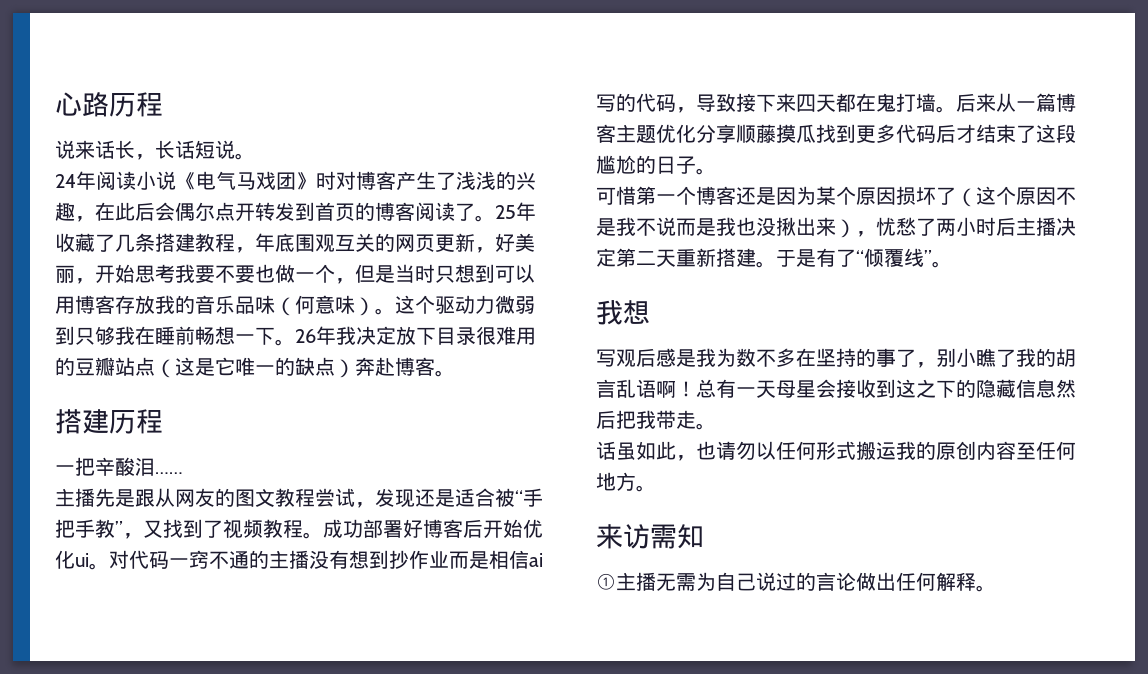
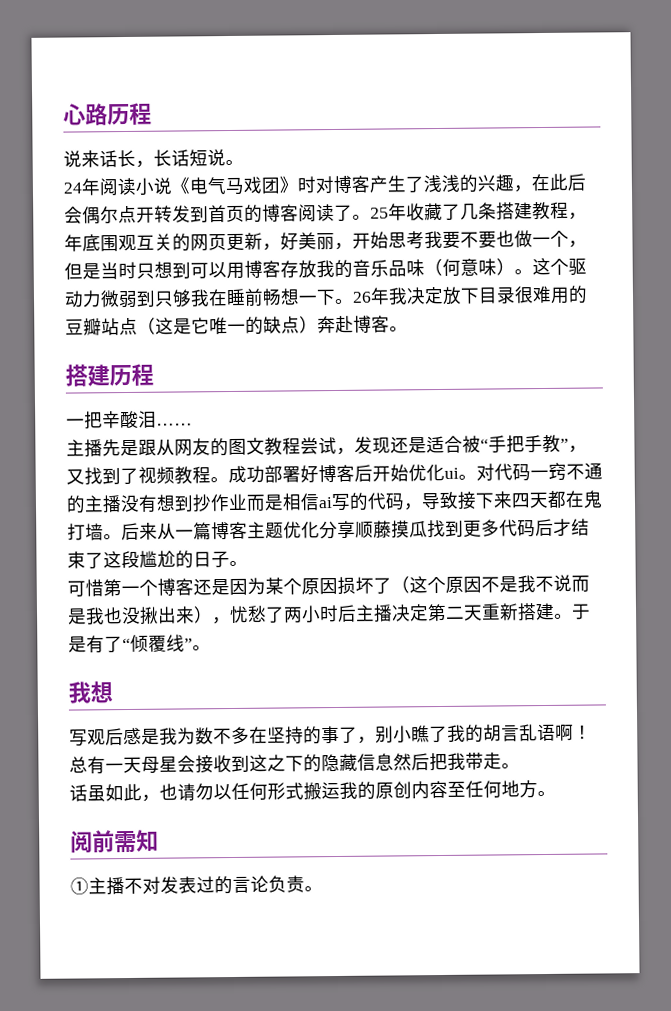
- 来访需知
+ 阅前需知
- ①主播无需为自己说过的言论做出任何解释。
+ ①主播不对发表过的言论负责。

